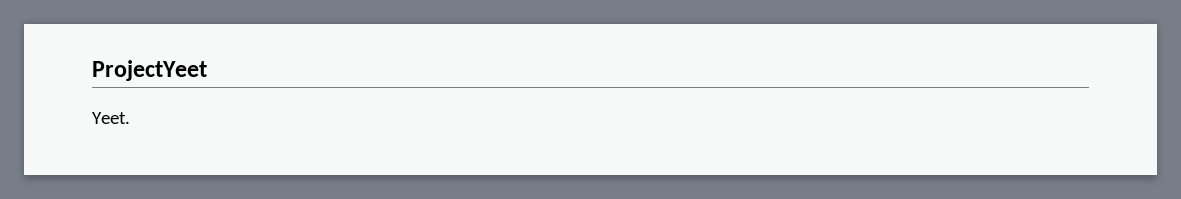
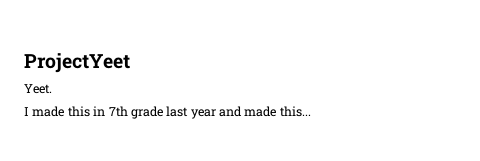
+ I made this in 7th grade last year and made this...

